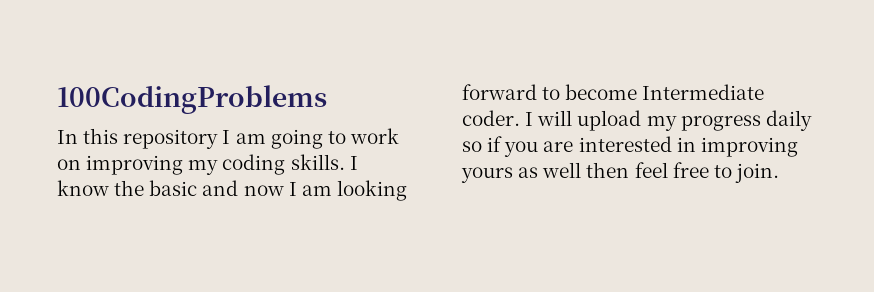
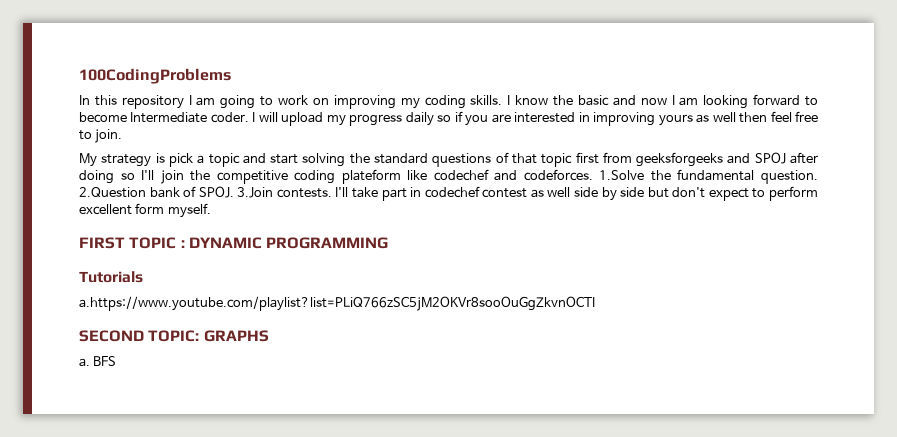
+ My strategy is pick a topic and start solving the standard questions of that topic first from geeksforgeeks and SPOJ after doing so I'll join the competitive coding plateform like codechef and codeforces. 1.Solve the fundamental question. 2.Question bank of SPOJ. 3.Join contests. I'll take part in codechef contest as well side by side but don't expect to perform excellent form myself.
+ FIRST TOPIC : DYNAMIC PROGRAMMING
+ Tutorials
+ a.https://www.youtube.com/playlist?list=PLiQ766zSC5jM2OKVr8sooOuGgZkvnOCTI
+ SECOND TOPIC: GRAPHS
+ a. BFS

